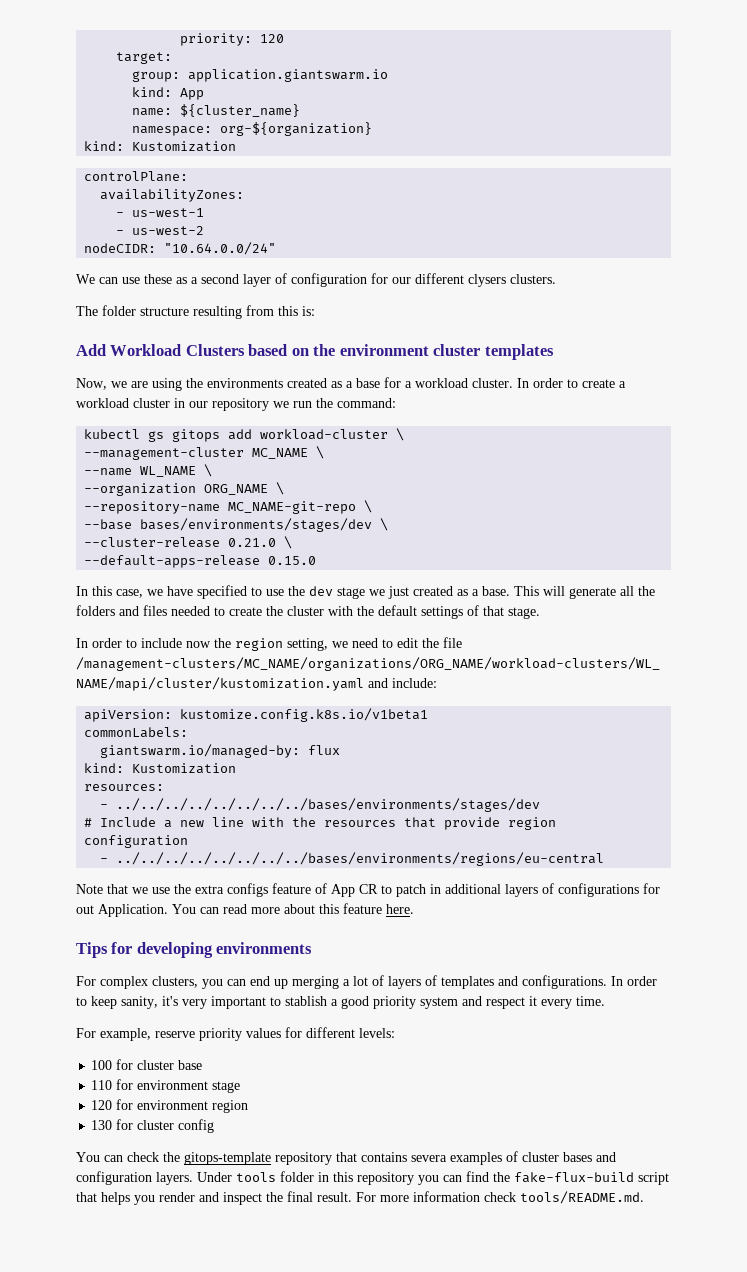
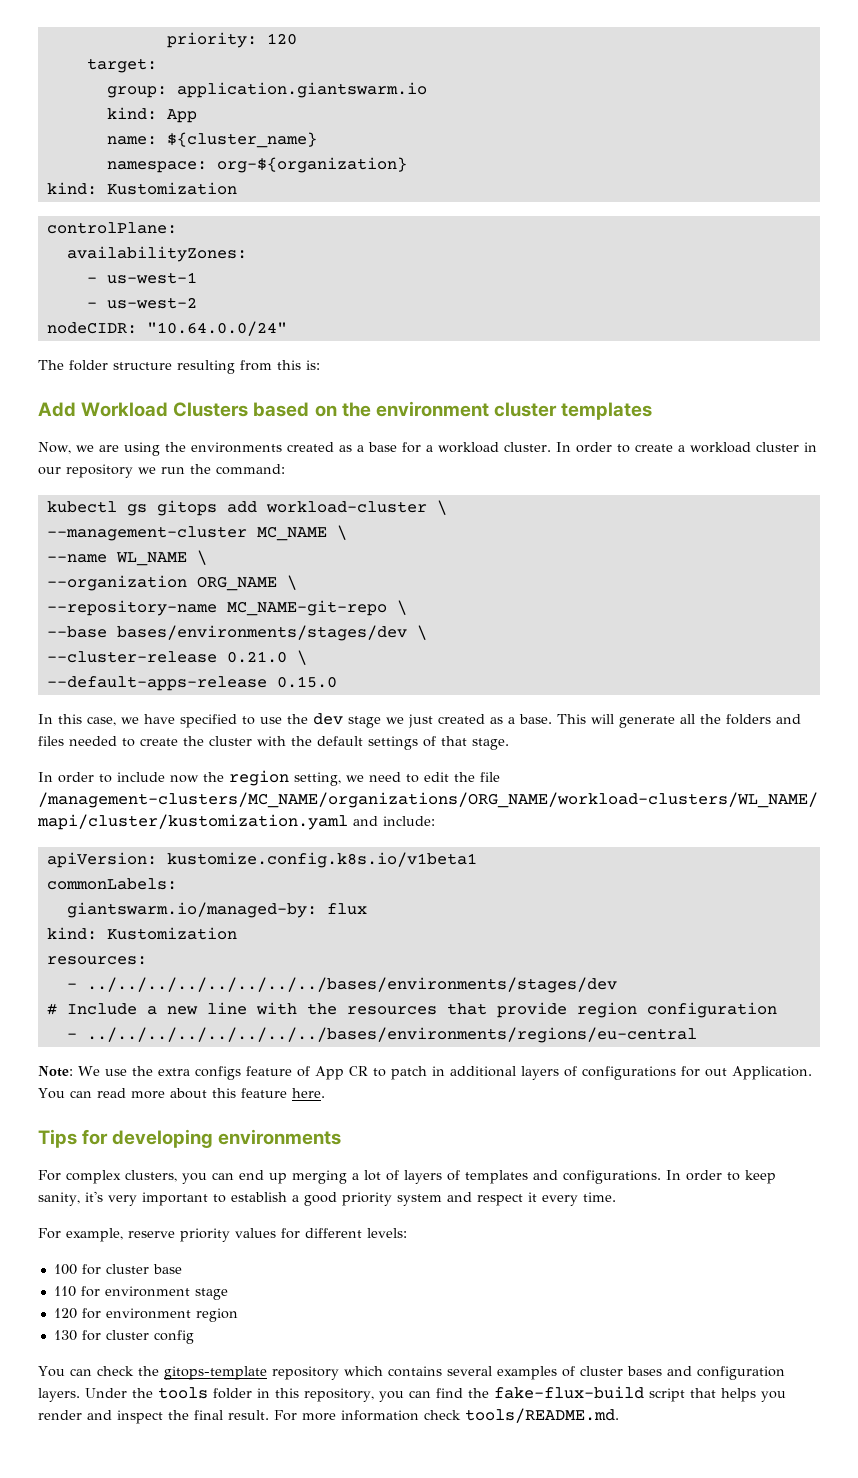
- We can use these as a second layer of configuration for our different clysers clusters.
- Note that we use the extra configs feature of App CR to patch in additional layers of configurations for out Application.
+ Note: We use the extra configs feature of App CR to patch in additional layers of configurations for out Application.
- In order to keep sanity, it's very important to stablish a good priority system and respect it every time.
+ In order to keep sanity, it's very important to establish a good priority system and respect it every time.
- You can check the gitops-template repository that contains severa examples of cluster bases and configuration layers.
+ You can check the gitops-template repository which contains several examples of cluster bases and configuration layers.
- Under tools folder in this repository you can find the fake-flux-build script that helps you render and inspect the final result.
+ Under the tools folder in this repository, you can find the fake-flux-build script that helps you render and inspect the final result.

